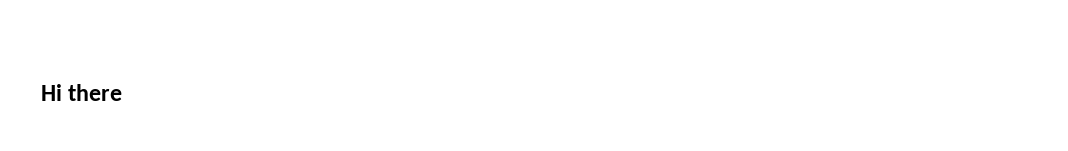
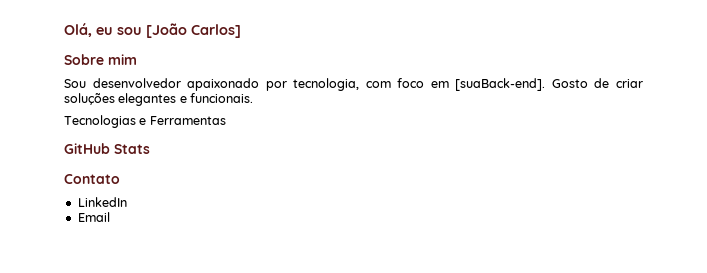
- Hi there
+ Olá, eu sou [João Carlos]
+ Sobre mim
+ Sou desenvolvedor apaixonado por tecnologia, com foco em [suaBack-end]. Gosto de criar soluções elegantes e funcionais.
+ Tecnologias e Ferramentas
+ GitHub Stats
+ Contato
+ LinkedIn
+ Email

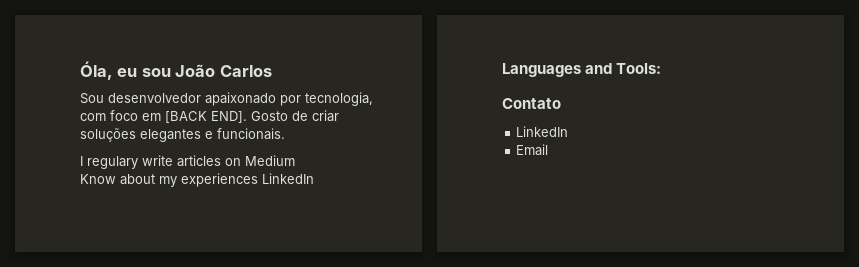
- Olá, eu sou [João Carlos]
- Sobre mim
+ Óla, eu sou João Carlos
- Sou desenvolvedor apaixonado por tecnologia, com foco em [suaBack-end].
+ Sou desenvolvedor apaixonado por tecnologia, com foco em [BACK END].
- Tecnologias e Ferramentas
- GitHub Stats
+ I regulary write articles on Medium
+ Know about my experiences LinkedIn
+ Languages and Tools:

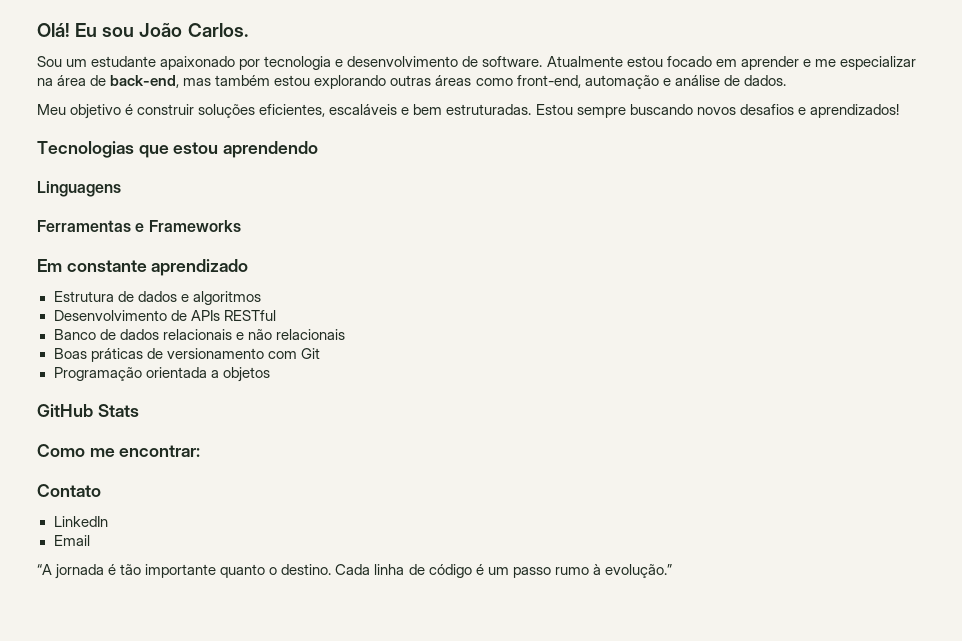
- Óla, eu sou João Carlos
+ Olá! Eu sou João Carlos.
- Sou desenvolvedor apaixonado por tecnologia, com foco em [BACK END]. Gosto de criar soluções elegantes e funcionais.
- I regulary write articles on Medium
- Know about my experiences LinkedIn
- Languages and Tools:
+ Sou um estudante apaixonado por tecnologia e desenvolvimento de software. Atualmente estou focado em aprender e me especializar na área de back-end, mas também estou explorando outras áreas como front-end, automação e análise de dados.
+ Meu objetivo é construir soluções eficientes, escaláveis e bem estruturadas. Estou sempre buscando novos desafios e aprendizados!
+ Tecnologias que estou aprendendo
+ Linguagens
+ Ferramentas e Frameworks
+ Em constante aprendizado
+ Estrutura de dados e algoritmos
+ Desenvolvimento de APIs RESTful
+ Banco de dados relacionais e não relacionais
+ Boas práticas de versionamento com Git
+ Programação orientada a objetos
+ GitHub Stats
+ Como me encontrar:
  Contato
  LinkedIn
  Email
+ “A jornada é tão importante quanto o destino. Cada linha de código é um passo rumo à evolução.”

